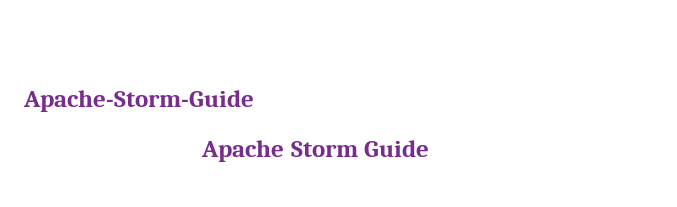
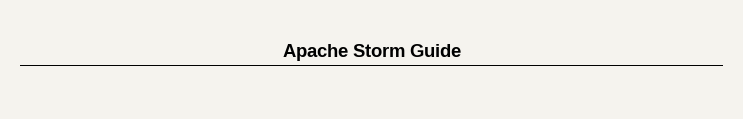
- Apache-Storm-Guide

